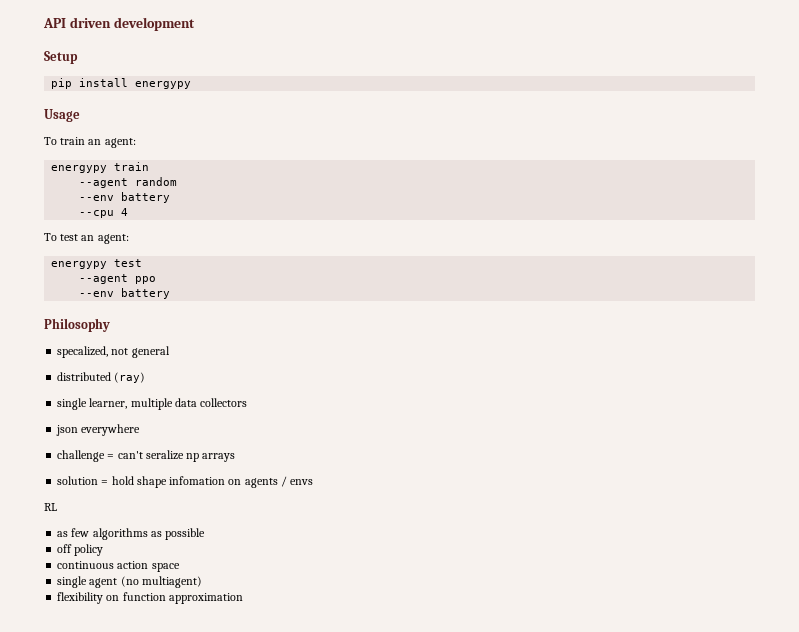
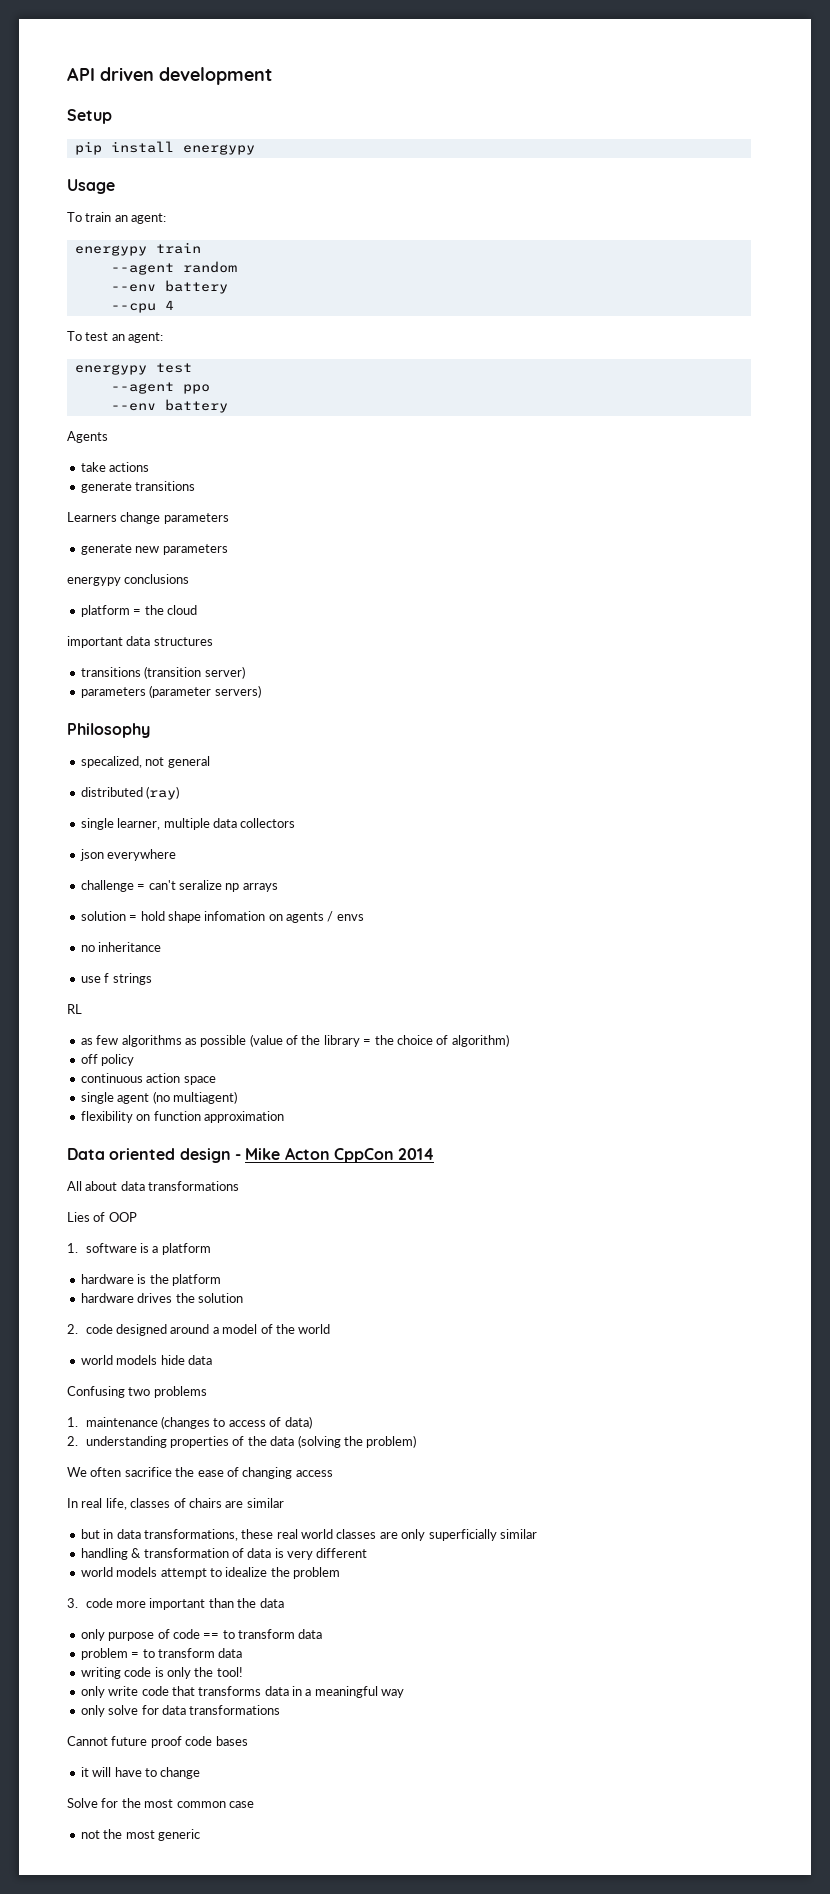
+ Agents
+ take actions
+ generate transitions
+ Learners change parameters
+ generate new parameters
+ energypy conclusions
+ platform = the cloud
+ important data structures
+ transitions (transition server)
+ parameters (parameter servers)
+ no inheritance
+ use f strings
- as few algorithms as possible
+ as few algorithms as possible (value of the library = the choice of algorithm)
+ Data oriented design - Mike Acton CppCon 2014
+ All about data transformations
+ Lies of OOP
+ 1. software is a platform
+ hardware is the platform
+ hardware drives the solution
+ 2. code designed around a model of the world
+ world models hide data
+ Confusing two problems
+ 1. maintenance (changes to access of data)
+ 2. understanding properties of the data (solving the problem)
+ We often sacrifice the ease of changing access
+ In real life, classes of chairs are similar
+ but in data transformations, these real world classes are only superficially similar
+ handling & transformation of data is very different
+ world models attempt to idealize the problem
+ 3. code more important than the data
+ only purpose of code == to transform data
+ problem = to transform data
+ writing code is only the tool!
+ only write code that transforms data in a meaningful way
+ only solve for data transformations
+ Cannot future proof code bases
+ it will have to change
+ Solve for the most common case
+ not the most generic

